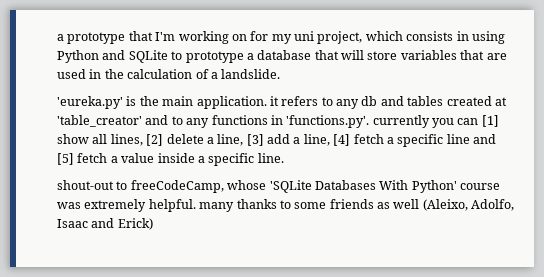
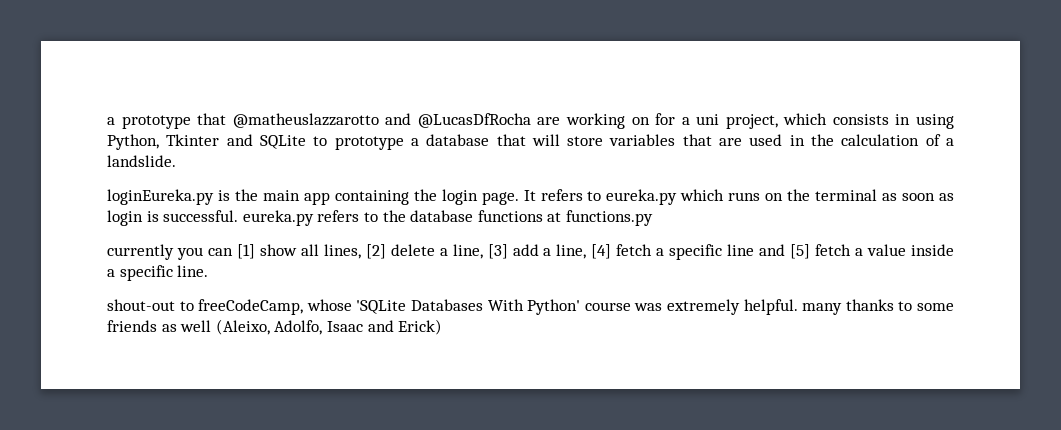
- a prototype that I'm working on for my uni project, which consists in using Python and SQLite to prototype a database that will store variables that are used in the calculation of a landslide.
+ a prototype that @matheuslazzarotto and @LucasDfRocha are working on for a uni project, which consists in using Python, Tkinter and SQLite to prototype a database that will store variables that are used in the calculation of a landslide.
- 'eureka.py' is the main application. it refers to any db and tables created at 'table_creator' and to any functions in 'functions.py'. currently you can [1] show all lines, [2] delete a line, [3] add a line, [4] fetch a specific line and [5] fetch a value inside a specific line.
+ loginEureka.py is the main app containing the login page. It refers to eureka.py which runs on the terminal as soon as login is successful. eureka.py refers to the database functions at functions.py
+ currently you can [1] show all lines, [2] delete a line, [3] add a line, [4] fetch a specific line and [5] fetch a value inside a specific line.

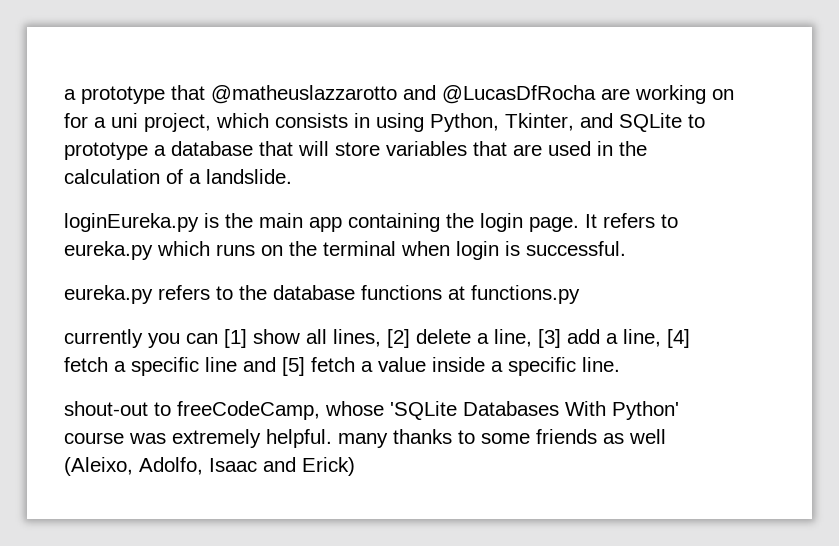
- a prototype that @matheuslazzarotto and @LucasDfRocha are working on for a uni project, which consists in using Python, Tkinter and SQLite to prototype a database that will store variables that are used in the calculation of a landslide.
+ a prototype that @matheuslazzarotto and @LucasDfRocha are working on for a uni project, which consists in using Python, Tkinter, and SQLite to prototype a database that will store variables that are used in the calculation of a landslide.
- It refers to eureka.py which runs on the terminal as soon as login is successful. eureka.py refers to the database functions at functions.py
+ It refers to eureka.py which runs on the terminal when login is successful.
+ eureka.py refers to the database functions at functions.py

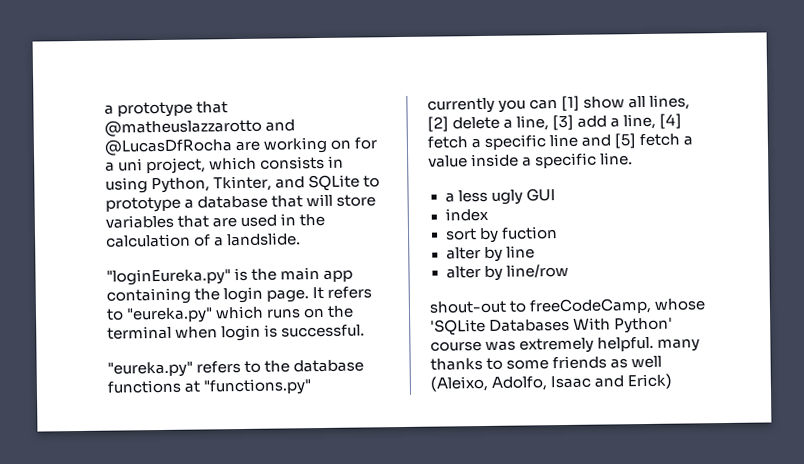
- loginEureka.py is the main app containing the login page.
+ "loginEureka.py" is the main app containing the login page.
- It refers to eureka.py which runs on the terminal when login is successful.
+ It refers to "eureka.py" which runs on the terminal when login is successful.
- eureka.py refers to the database functions at functions.py
+ "eureka.py" refers to the database functions at "functions.py"
+ a less ugly GUI
+ index
+ sort by fuction
+ alter by line
+ alter by line/row

